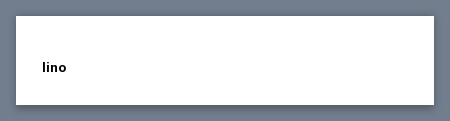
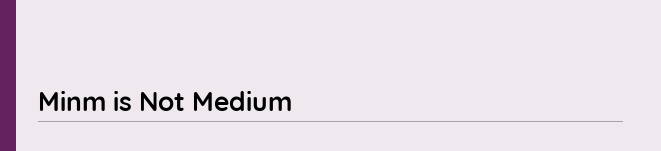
- lino
+ Minm is Not Medium

